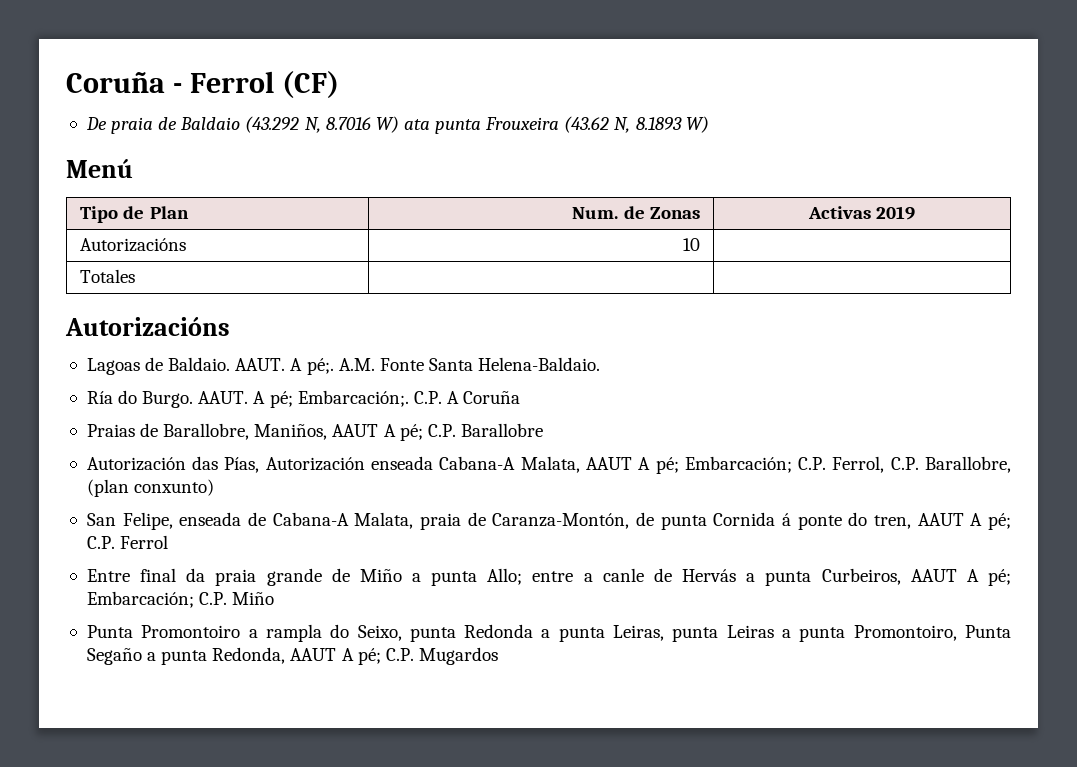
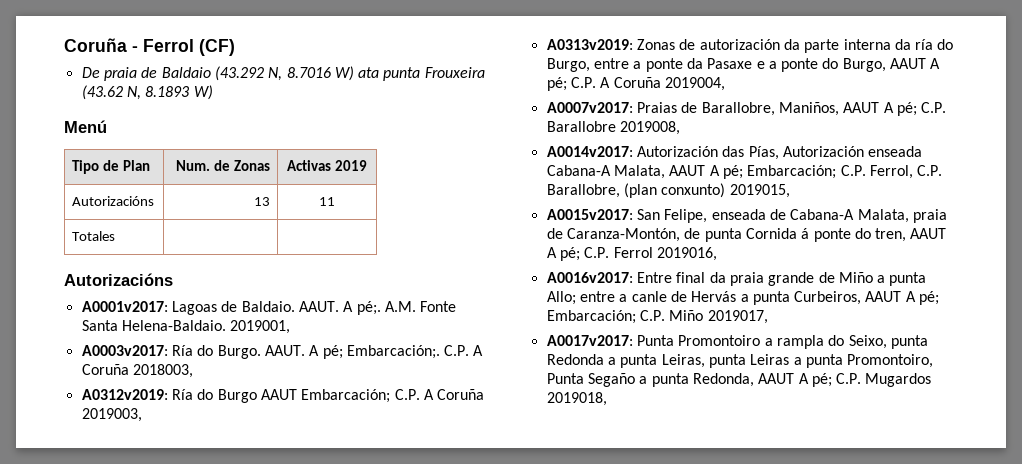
- Autorizacións | 10 |
+ Autorizacións | 13 | 11
- Lagoas de Baldaio.
+ A0001v2017: Lagoas de Baldaio.
- A.M. Fonte Santa Helena-Baldaio.
- Ría do Burgo.
+ A.M. Fonte Santa Helena-Baldaio. 2019001,
+ A0003v2017: Ría do Burgo.
- C.P. A Coruña
- Praias de Barallobre, Maniños, AAUT A pé;
+ C.P. A Coruña 2018003,
+ A0312v2019: Ría do Burgo AAUT Embarcación; C.P. A Coruña 2019003,
+ A0313v2019: Zonas de autorización da parte interna da ría do Burgo, entre a ponte da Pasaxe e a ponte do Burgo, AAUT A pé; C.P. A Coruña 2019004,
+ A0007v2017: Praias de Barallobre, Maniños, AAUT A pé;
- C.P. Barallobre
- Autorización das Pías, Autorización enseada Cabana-A Malata, AAUT A pé;
+ C.P. Barallobre 2019008,
+ A0014v2017: Autorización das Pías, Autorización enseada Cabana-A Malata, AAUT A pé;
- C.P. Ferrol, C.P. Barallobre, (plan conxunto)
- San Felipe, enseada de Cabana-A Malata, praia de Caranza-Montón, de punta Cornida á ponte do tren, AAUT A pé;
+ C.P. Ferrol, C.P. Barallobre, (plan conxunto) 2019015,
+ A0015v2017: San Felipe, enseada de Cabana-A Malata, praia de Caranza-Montón, de punta Cornida á ponte do tren, AAUT A pé;
- C.P. Ferrol
- Entre final da praia grande de Miño a punta Allo;
+ C.P. Ferrol 2019016,
+ A0016v2017: Entre final da praia grande de Miño a punta Allo;
- C.P. Miño
- Punta Promontoiro a rampla do Seixo, punta Redonda a punta Leiras, punta Leiras a punta Promontoiro, Punta Segaño a punta Redonda, AAUT A pé;
+ C.P. Miño 2019017,
+ A0017v2017: Punta Promontoiro a rampla do Seixo, punta Redonda a punta Leiras, punta Leiras a punta Promontoiro, Punta Segaño a punta Redonda, AAUT A pé;
- C.P. Mugardos
+ C.P. Mugardos 2019018,

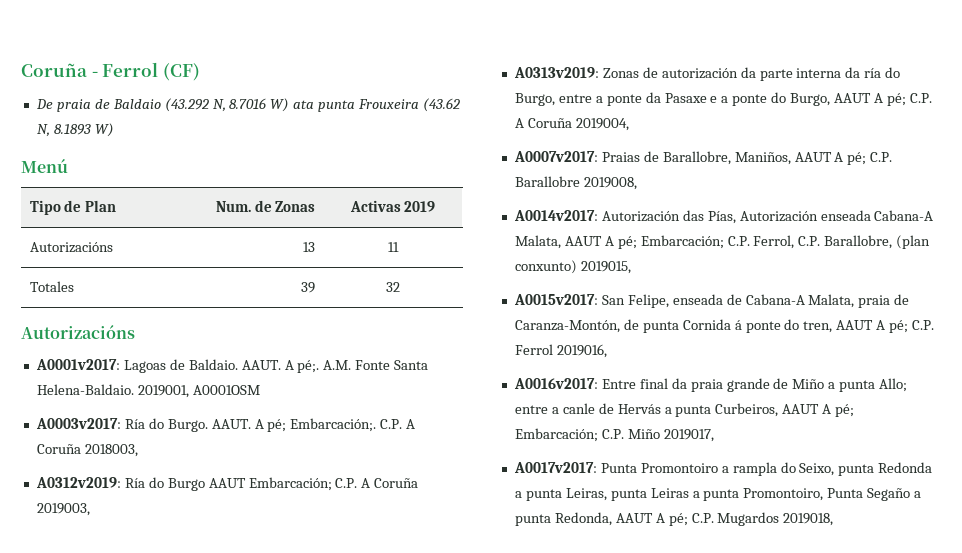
- Totales | |
+ Totales | 39 | 32
- 2019001,
+ 2019001, A0001OSM

